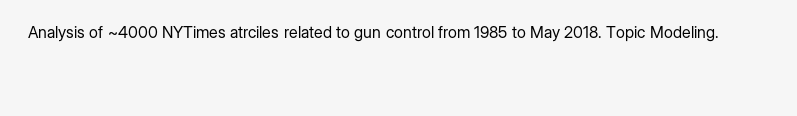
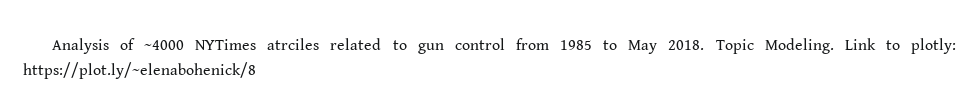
+ Link to plotly: https://plot.ly/~elenabohenick/8

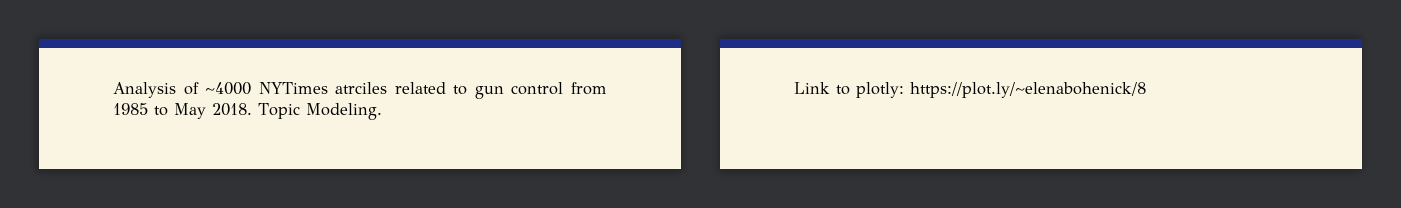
- Topic Modeling. Link to plotly: https://plot.ly/~elenabohenick/8
+ Topic Modeling.
+ Link to plotly: https://plot.ly/~elenabohenick/8

